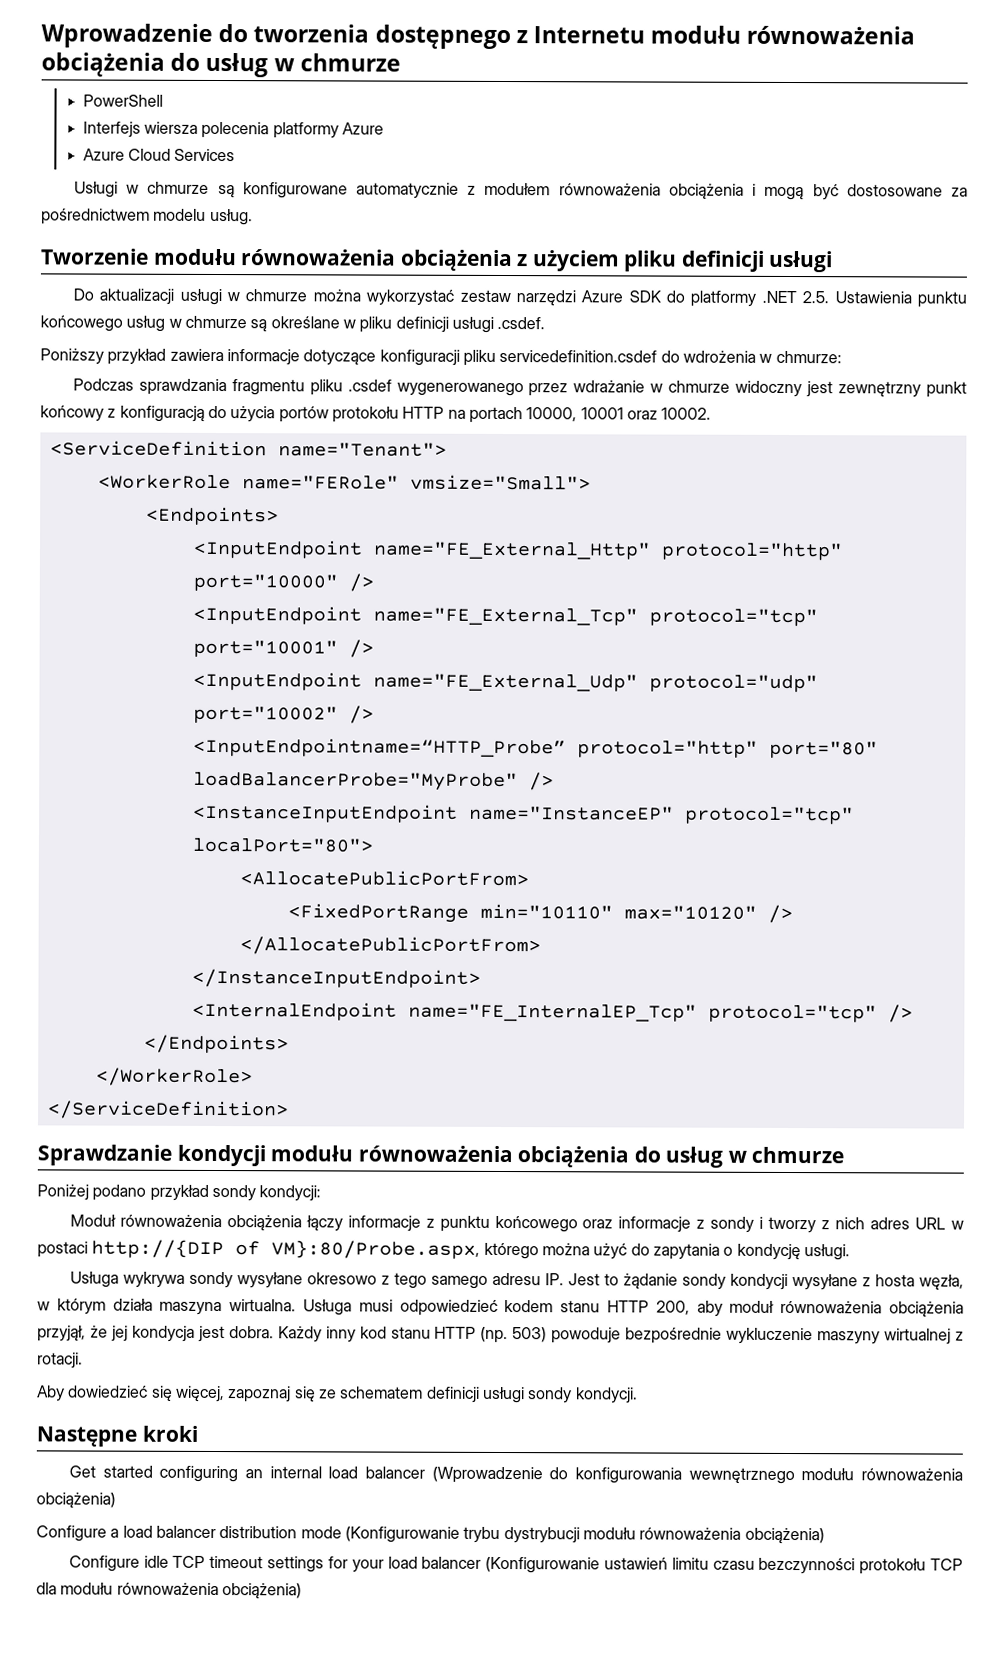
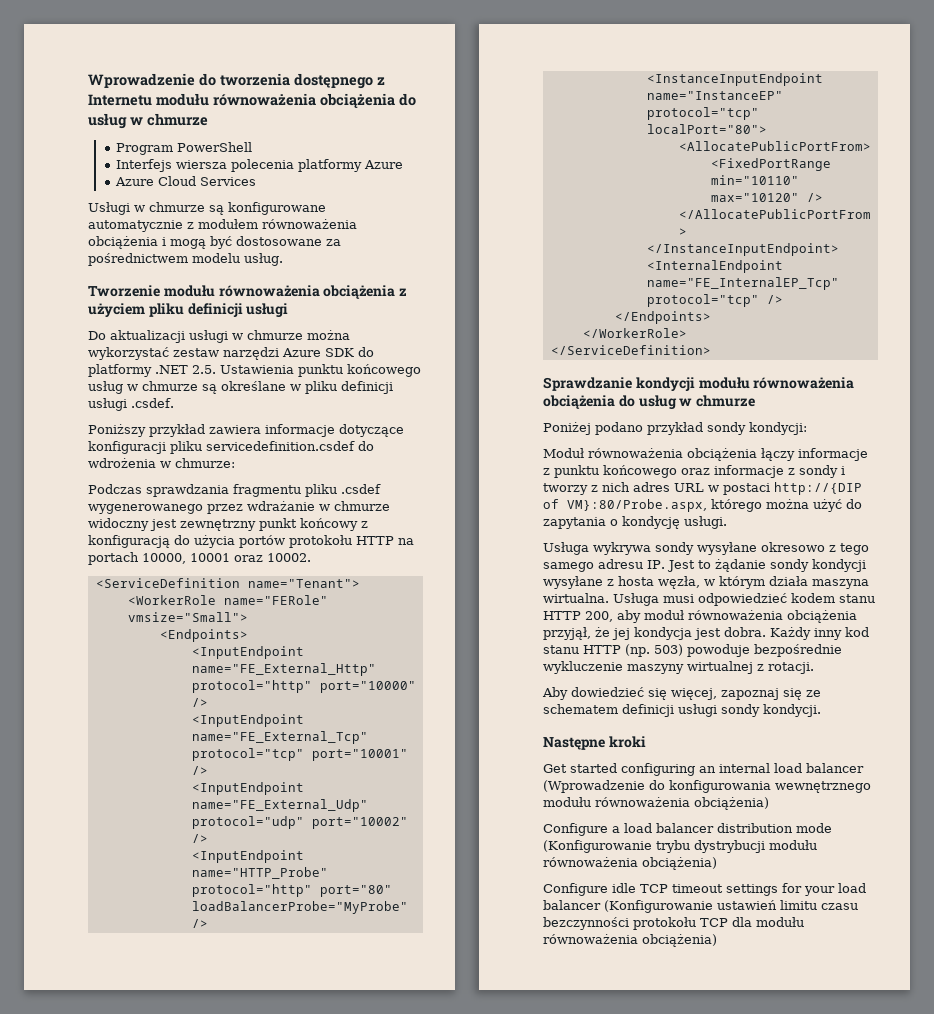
- PowerShell
+ Program PowerShell
- <InputEndpointname=“HTTP_Probe” protocol="http" port="80" loadBalancerProbe="MyProbe" />
+ <InputEndpoint name="HTTP_Probe" protocol="http" port="80" loadBalancerProbe="MyProbe" />

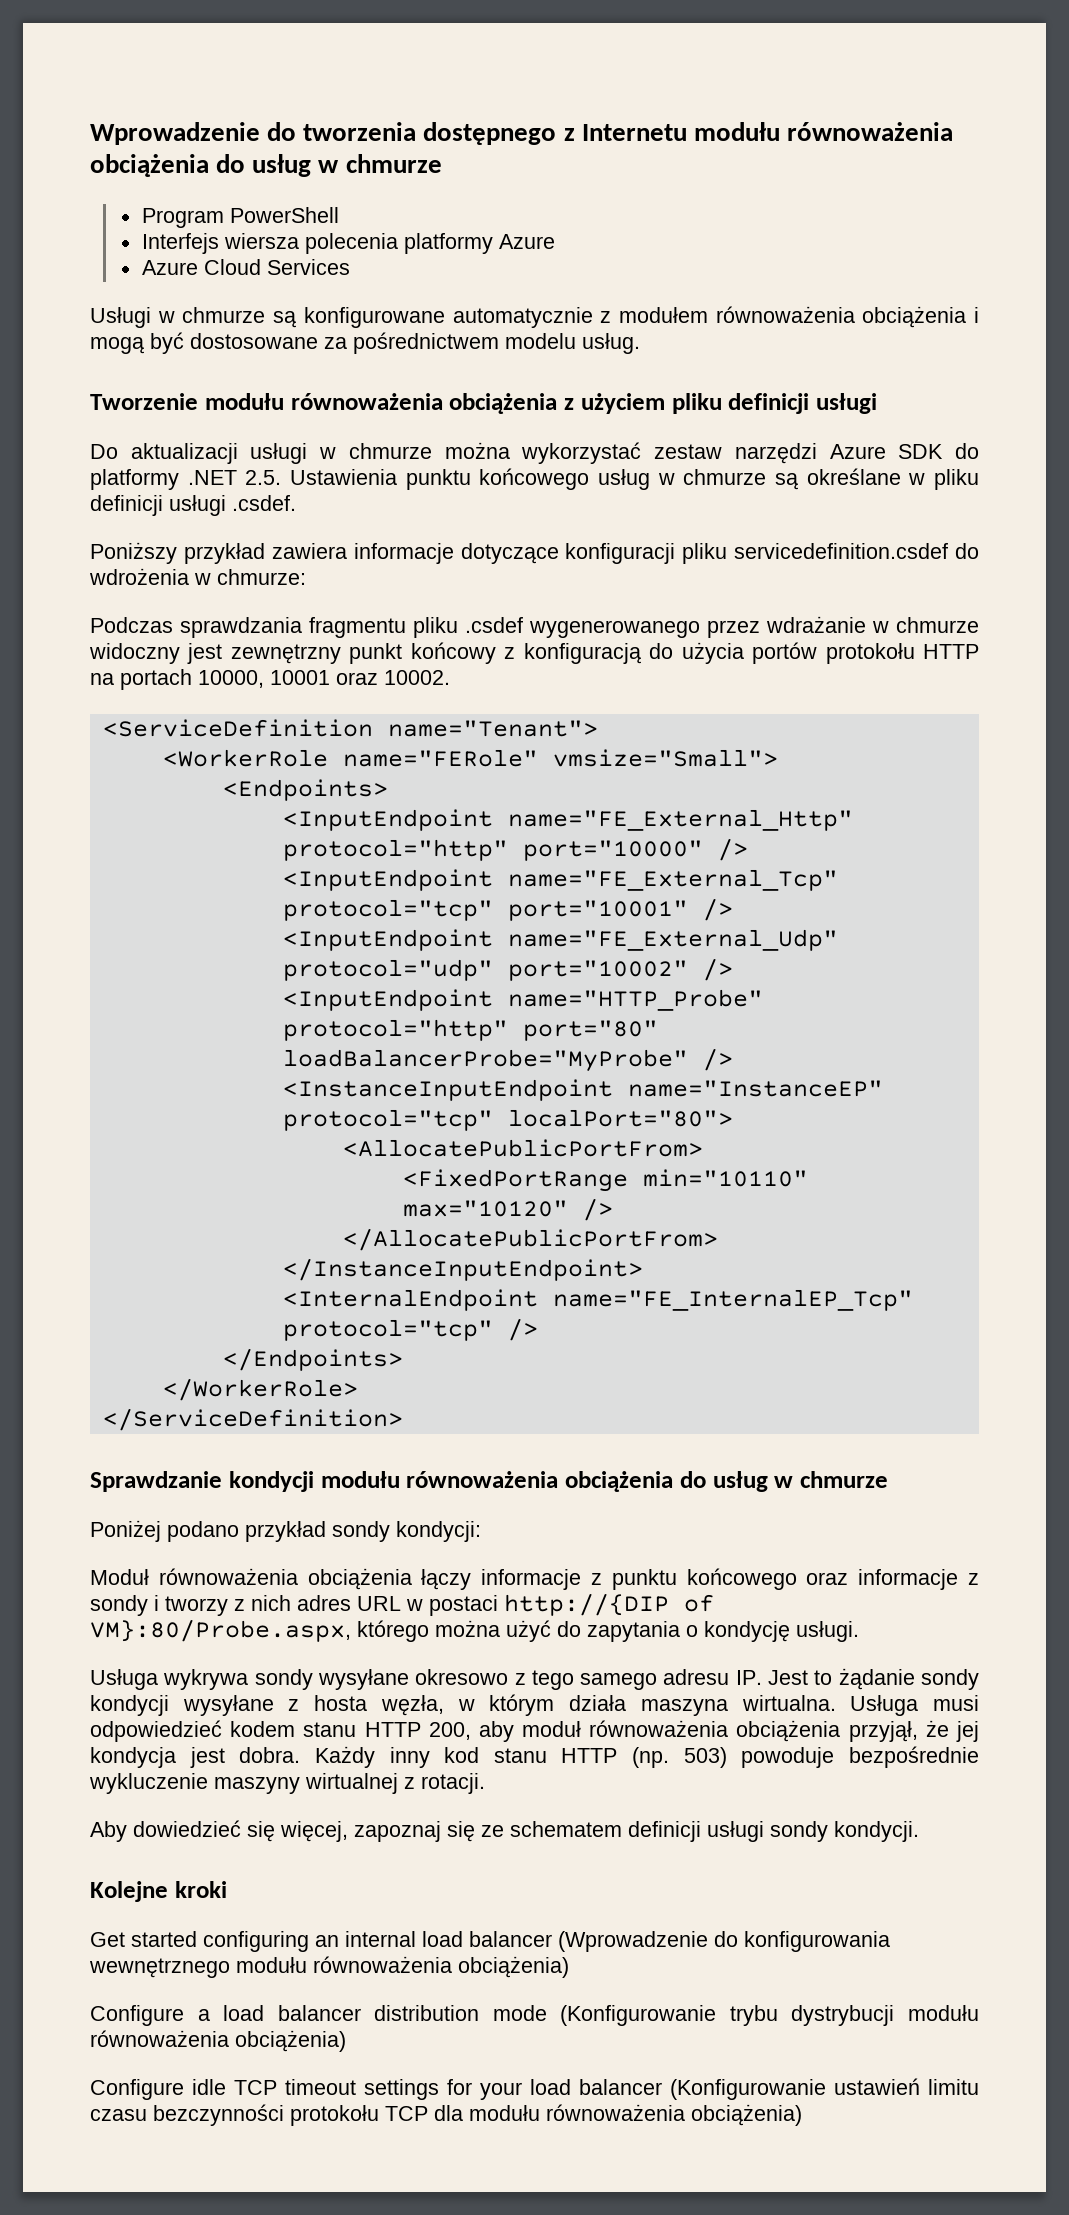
- Następne kroki
+ Kolejne kroki

